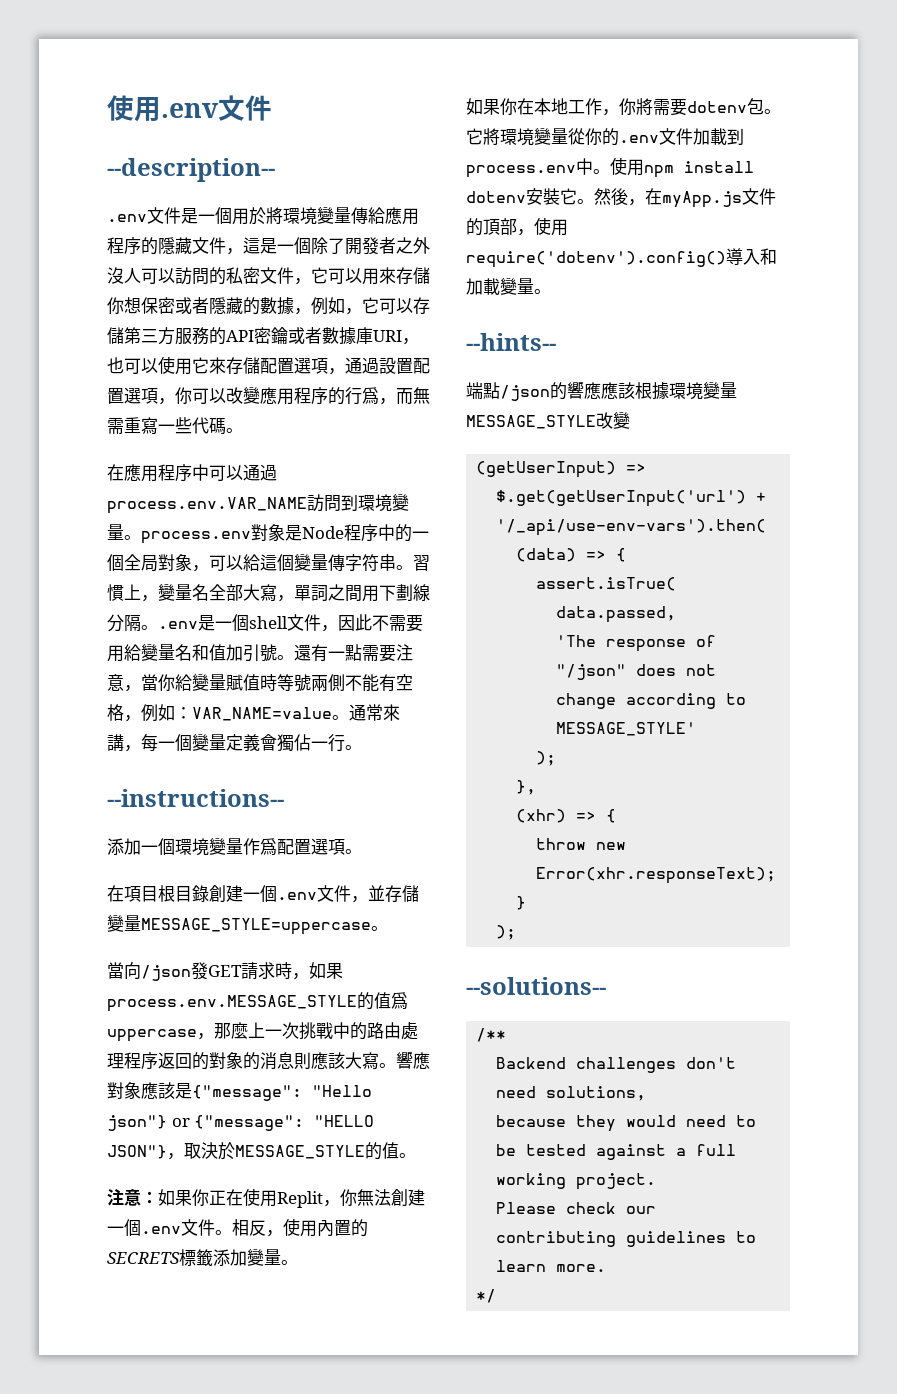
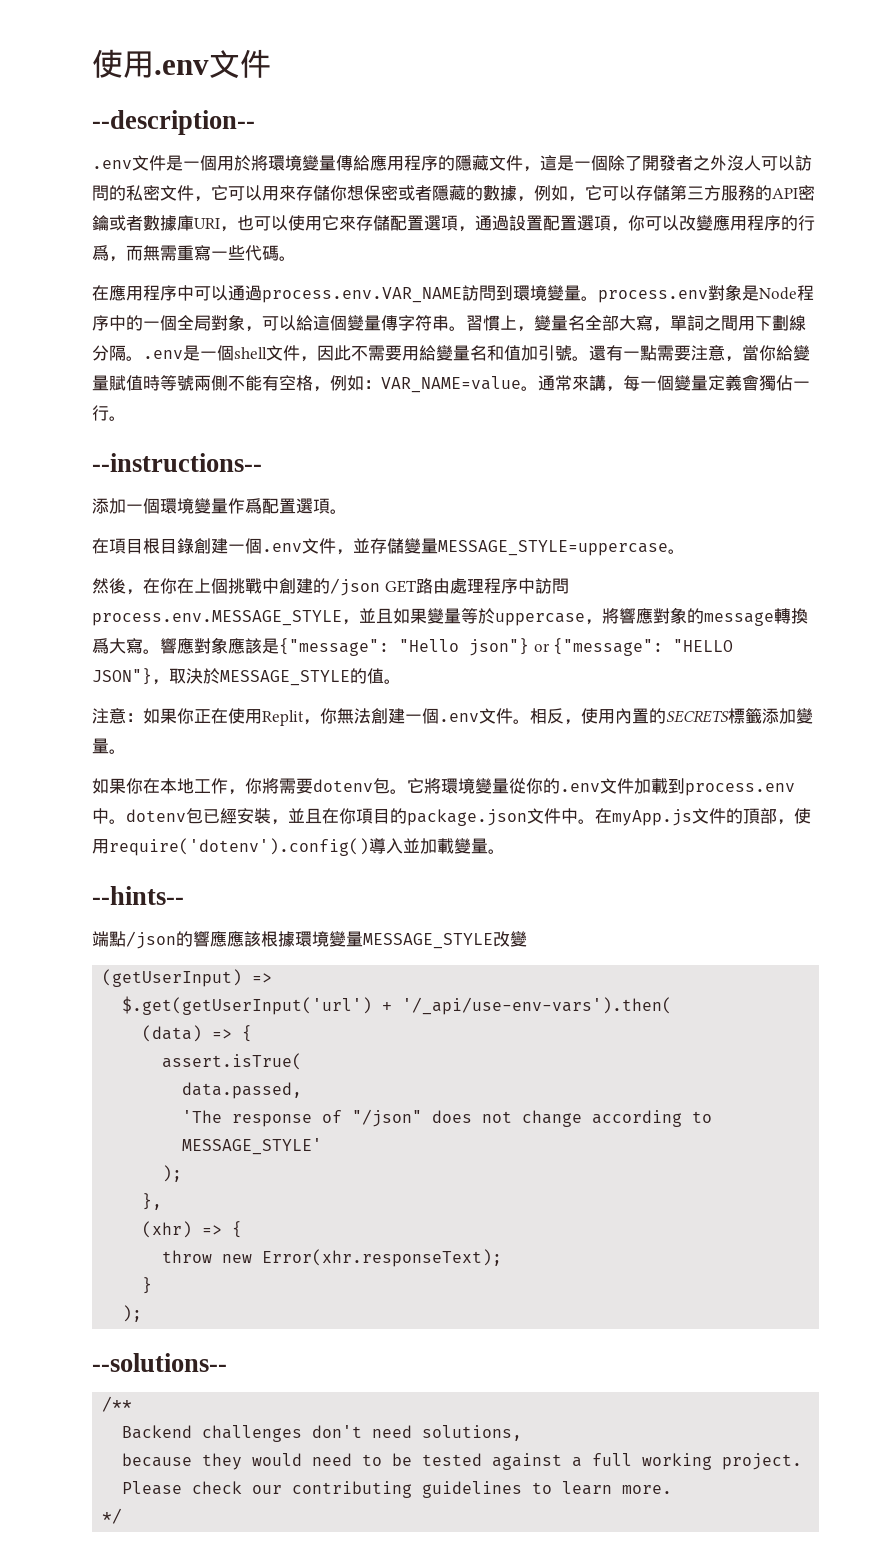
- 當向/json發GET請求時，如果process.env.MESSAGE_STYLE的值爲uppercase，那麼上一次挑戰中的路由處理程序返回的對象的消息則應該大寫。
+ 然後，在你在上個挑戰中創建的/json GET路由處理程序中訪問process.env.MESSAGE_STYLE，並且如果變量等於uppercase，將響應對象的message轉換爲大寫。
- 它將環境變量從你的.env文件加載到process.env中。使用npm install dotenv安裝它。然後，在myApp.js文件的頂部，使用require('dotenv').config()導入和加載變量。
+ 它將環境變量從你的.env文件加載到process.env中。dotenv包已經安裝，並且在你項目的package.json文件中。在myApp.js文件的頂部，使用require('dotenv').config()導入並加載變量。

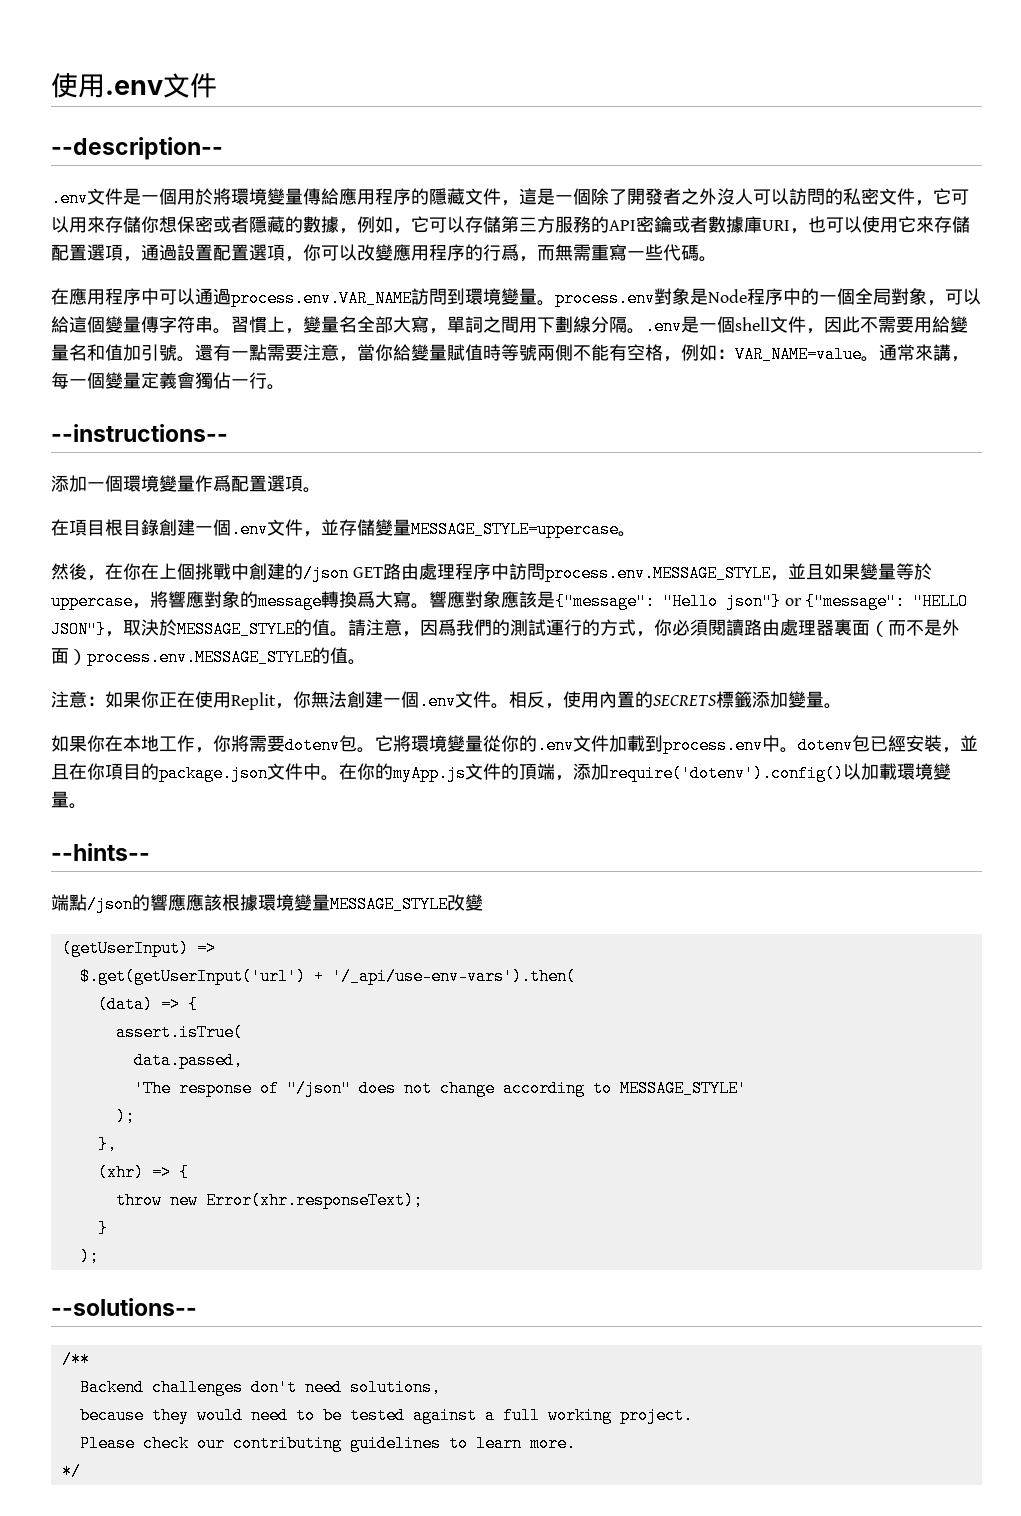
+ 請注意，因爲我們的測試運行的方式，你必須閱讀路由處理器裏面（而不是外面）process.env.MESSAGE_STYLE的值。
- 在myApp.js文件的頂部，使用require('dotenv').config()導入並加載變量。
+ 在你的myApp.js文件的頂端，添加require('dotenv').config()以加載環境變量。

